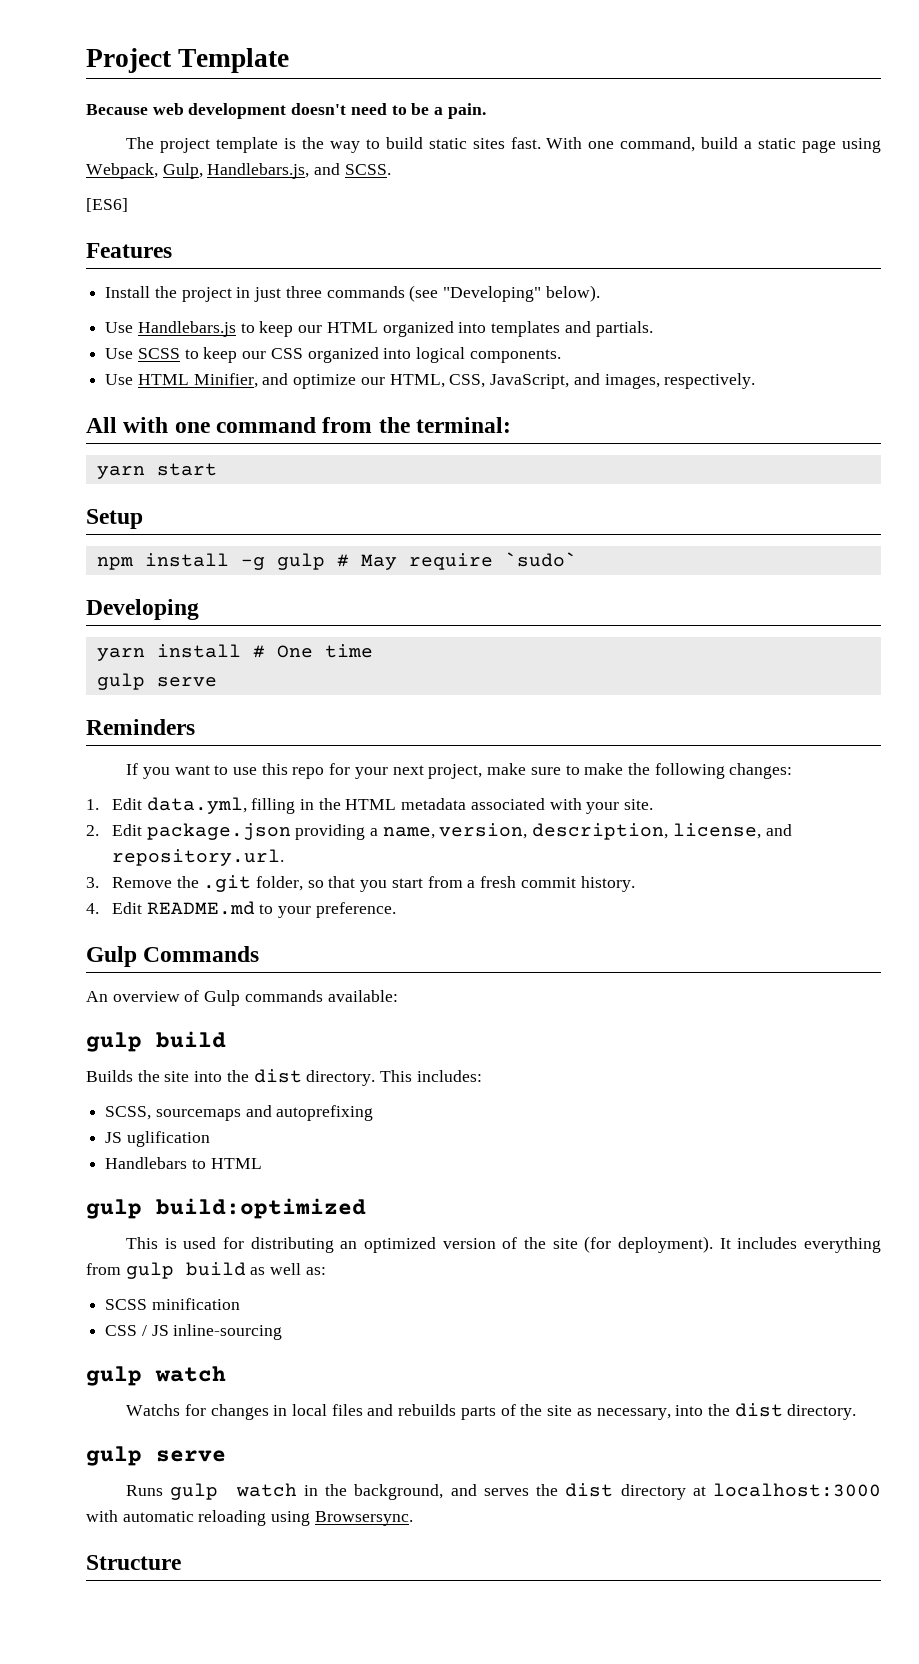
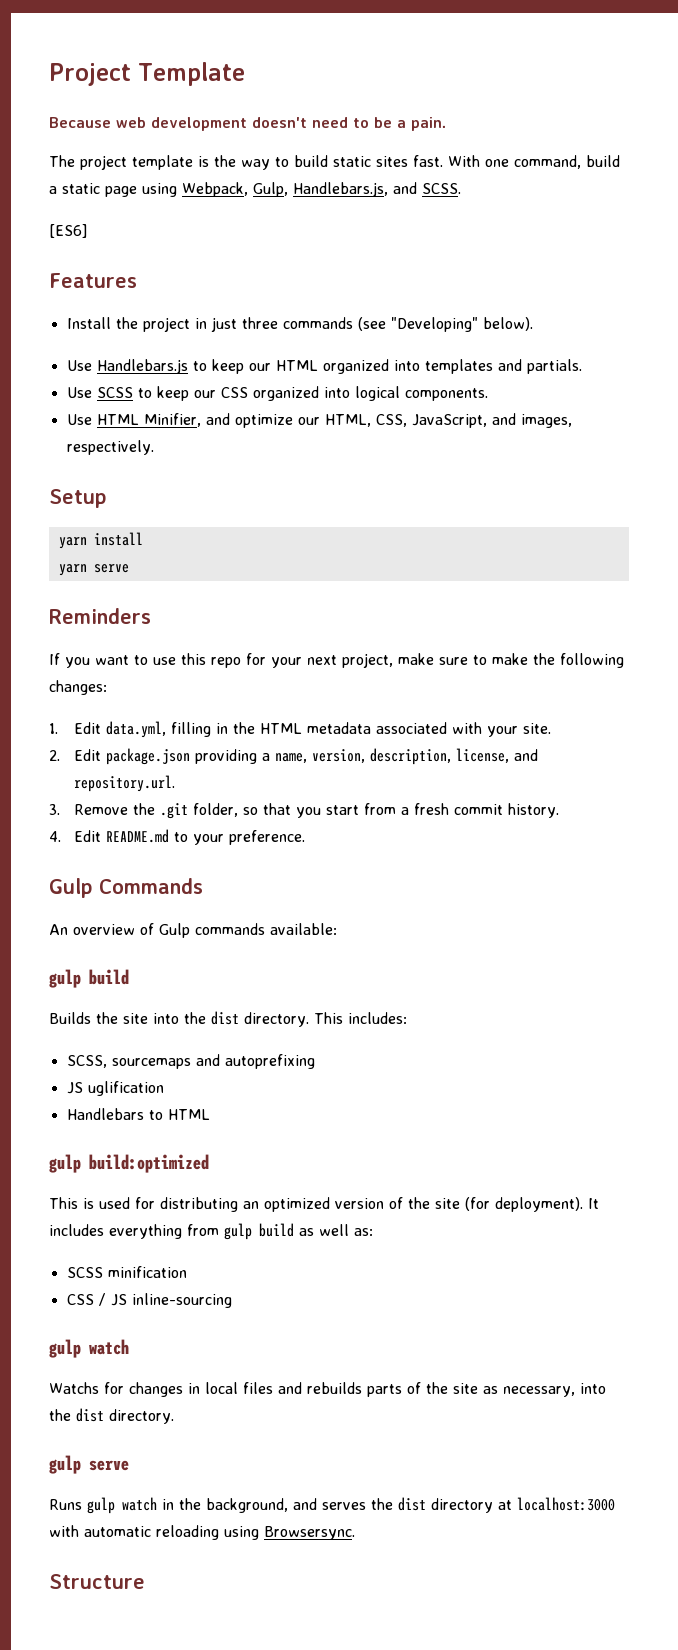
- All with one command from the terminal:
- yarn start
  Setup
- npm install -g gulp # May require `sudo`
- Developing
- yarn install # One time
- gulp serve
+ yarn install
+ yarn serve

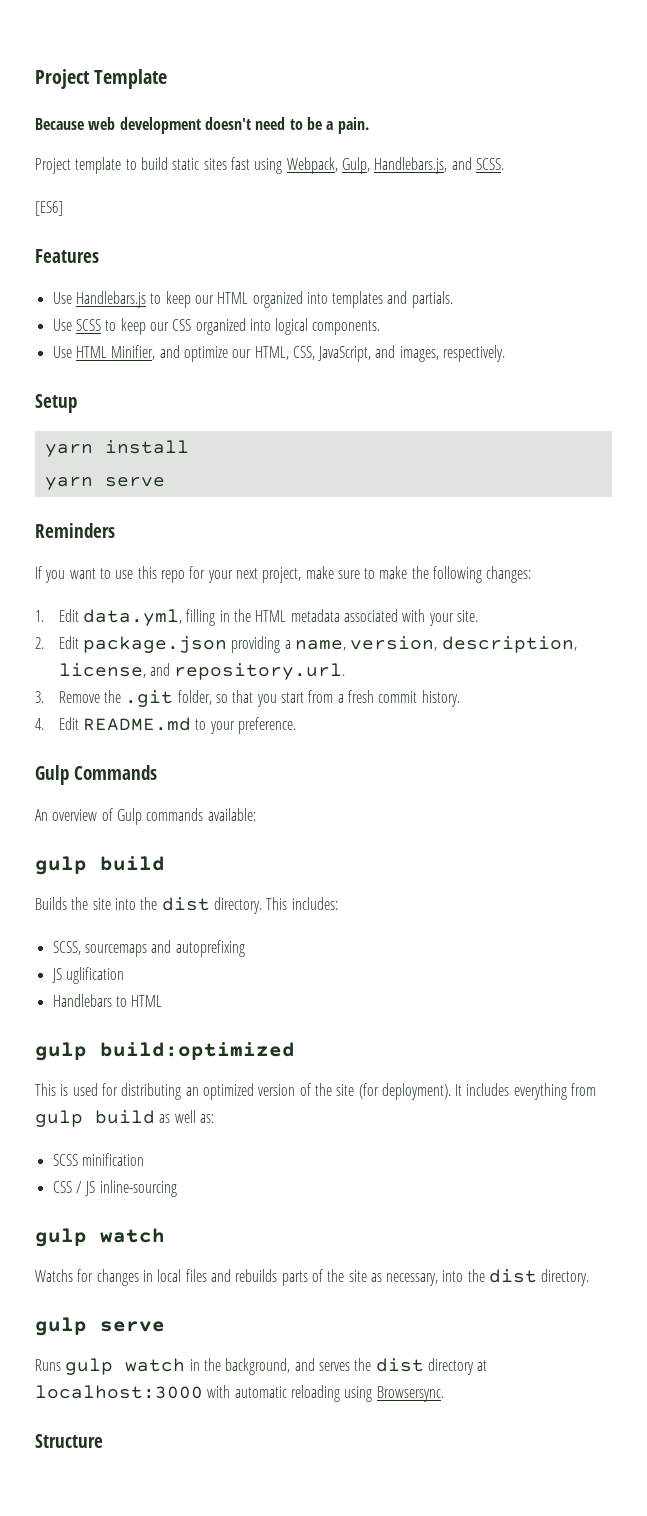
- The project template is the way to build static sites fast. With one command, build a static page using Webpack, Gulp, Handlebars.js, and SCSS.
+ Project template to build static sites fast using Webpack, Gulp, Handlebars.js, and SCSS.
- Install the project in just three commands (see "Developing" below).

